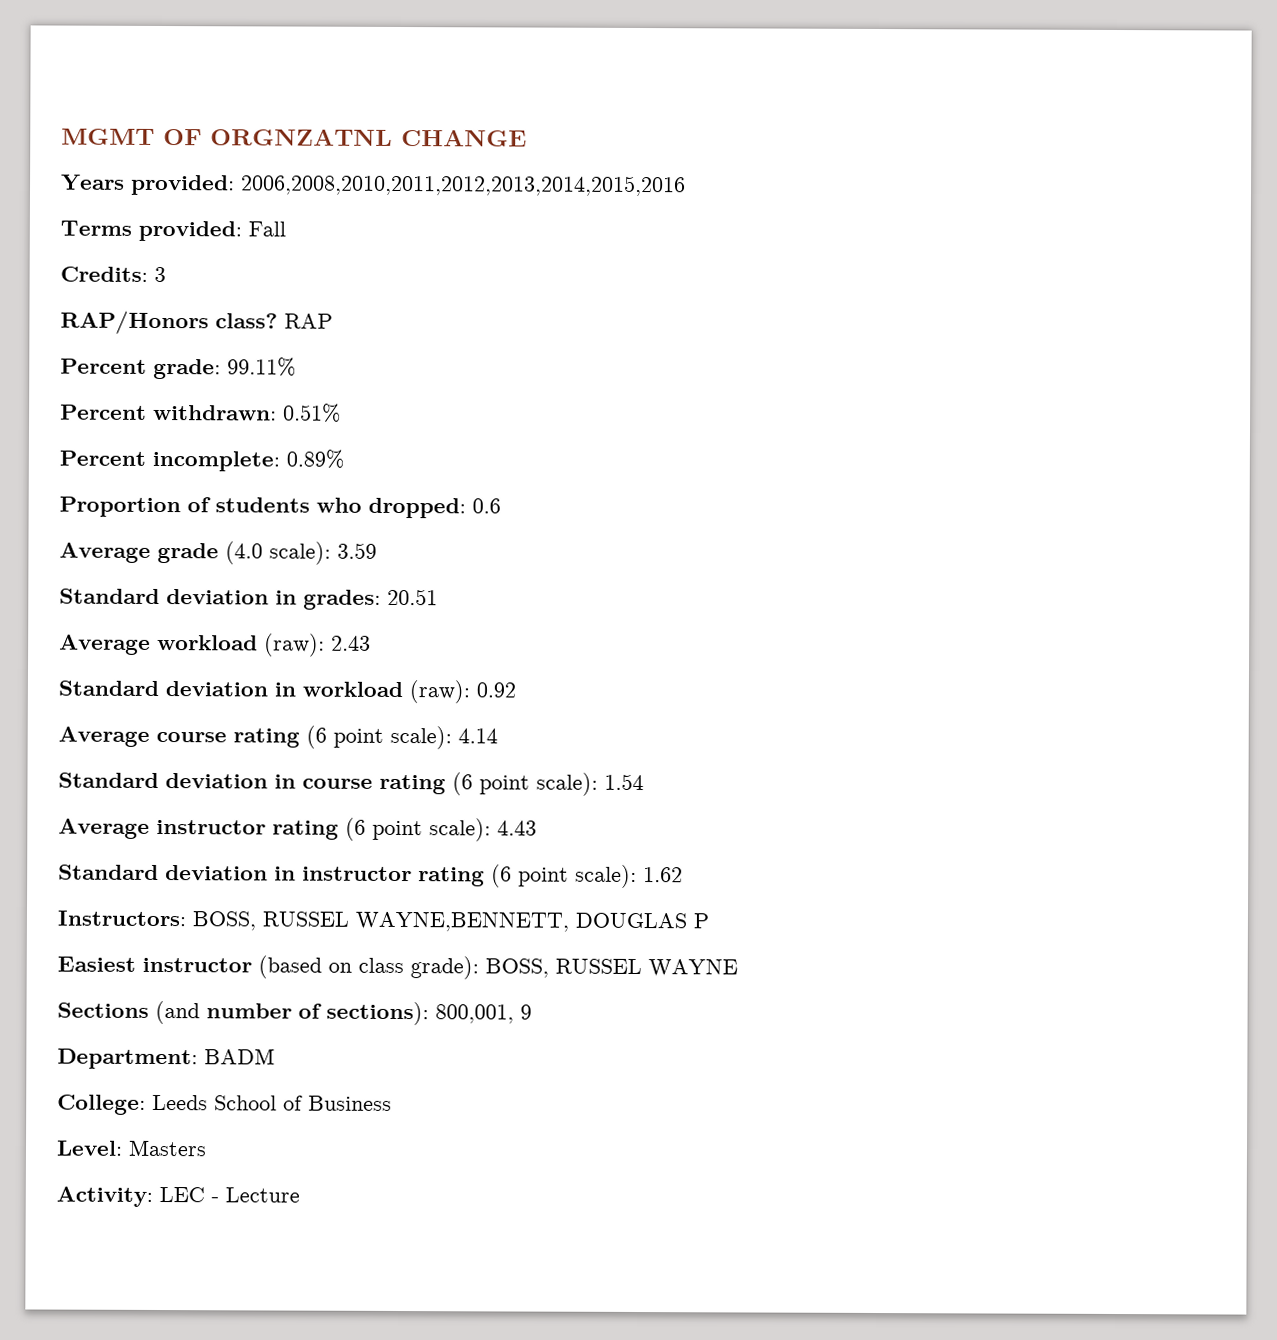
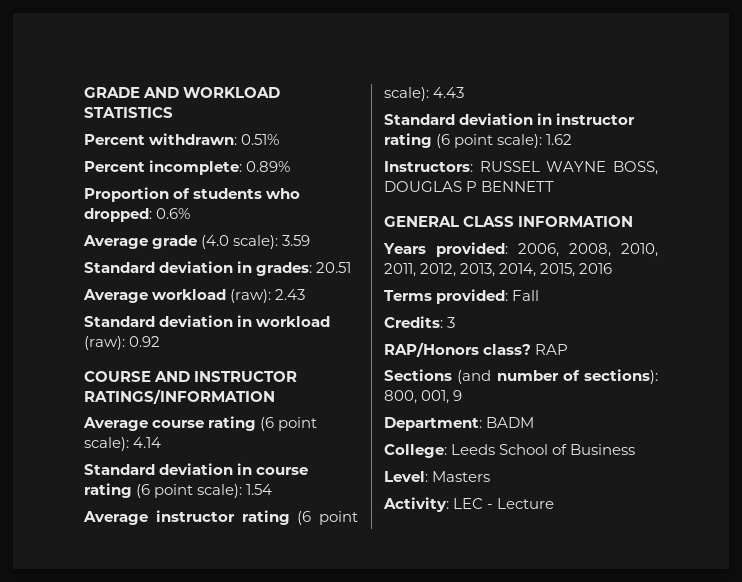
- MGMT OF ORGNZATNL CHANGE
- Years provided: 2006,2008,2010,2011,2012,2013,2014,2015,2016
- Terms provided: Fall
- Credits: 3
- RAP/Honors class? RAP
- Percent grade: 99.11%
+ GRADE AND WORKLOAD STATISTICS
- Proportion of students who dropped: 0.6
+ Proportion of students who dropped: 0.6%
+ COURSE AND INSTRUCTOR RATINGS/INFORMATION
- Instructors: BOSS, RUSSEL WAYNE,BENNETT, DOUGLAS P
- Easiest instructor (based on class grade): BOSS, RUSSEL WAYNE
+ Instructors: RUSSEL WAYNE BOSS, DOUGLAS P BENNETT
+ GENERAL CLASS INFORMATION
+ Years provided: 2006, 2008, 2010, 2011, 2012, 2013, 2014, 2015, 2016
+ Terms provided: Fall
+ Credits: 3
+ RAP/Honors class? RAP
- Sections (and number of sections): 800,001, 9
+ Sections (and number of sections): 800, 001, 9

